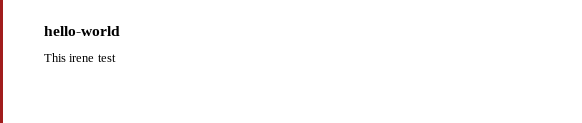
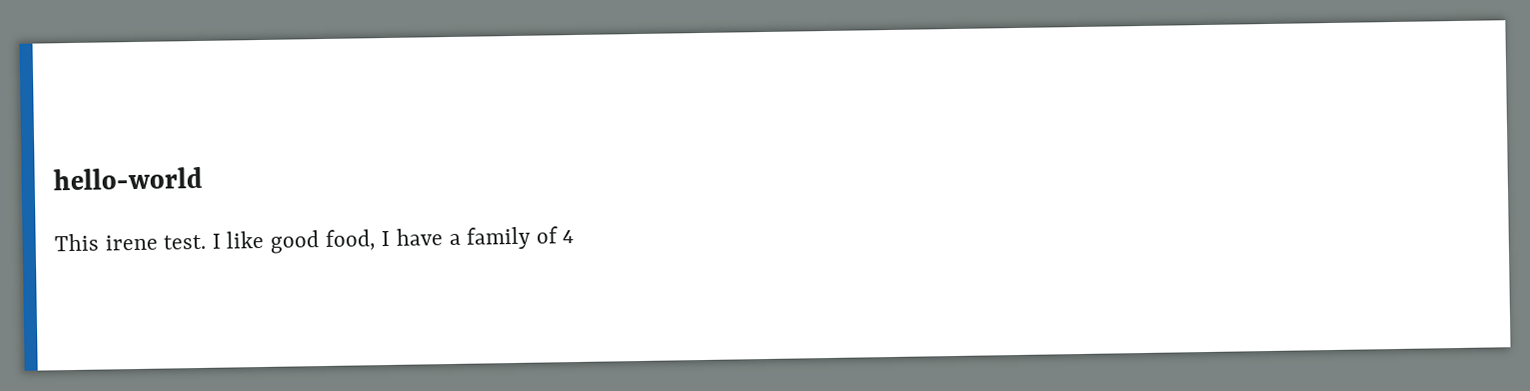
- This irene test
+ This irene test. I like good food, I have a family of 4

